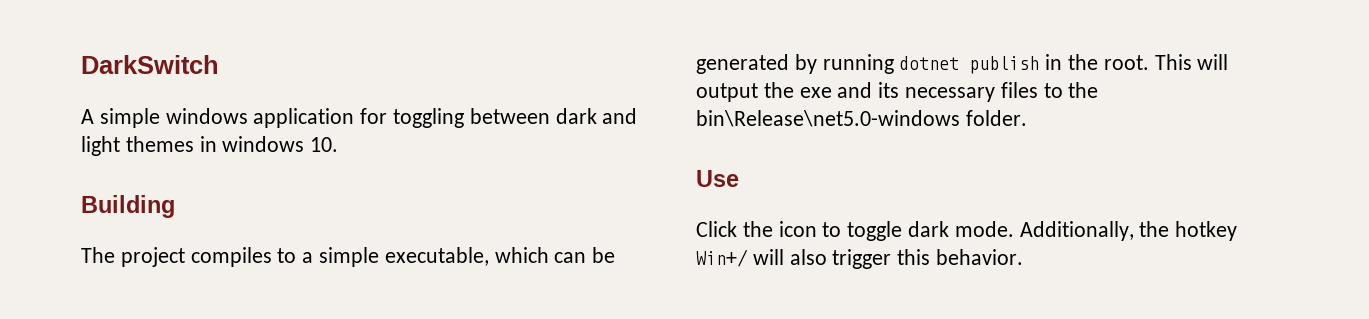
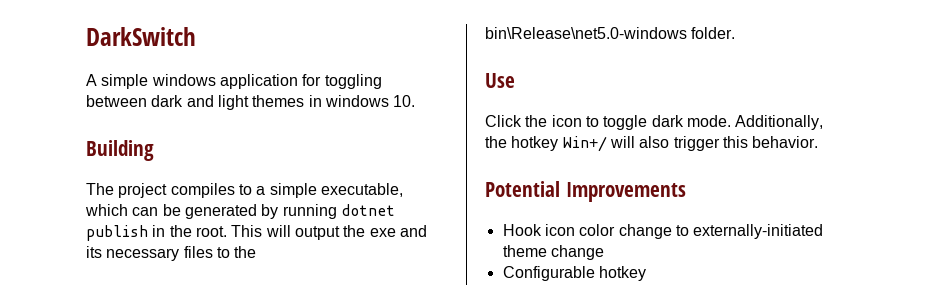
+ Potential Improvements
+ Hook icon color change to externally-initiated theme change
+ Configurable hotkey

